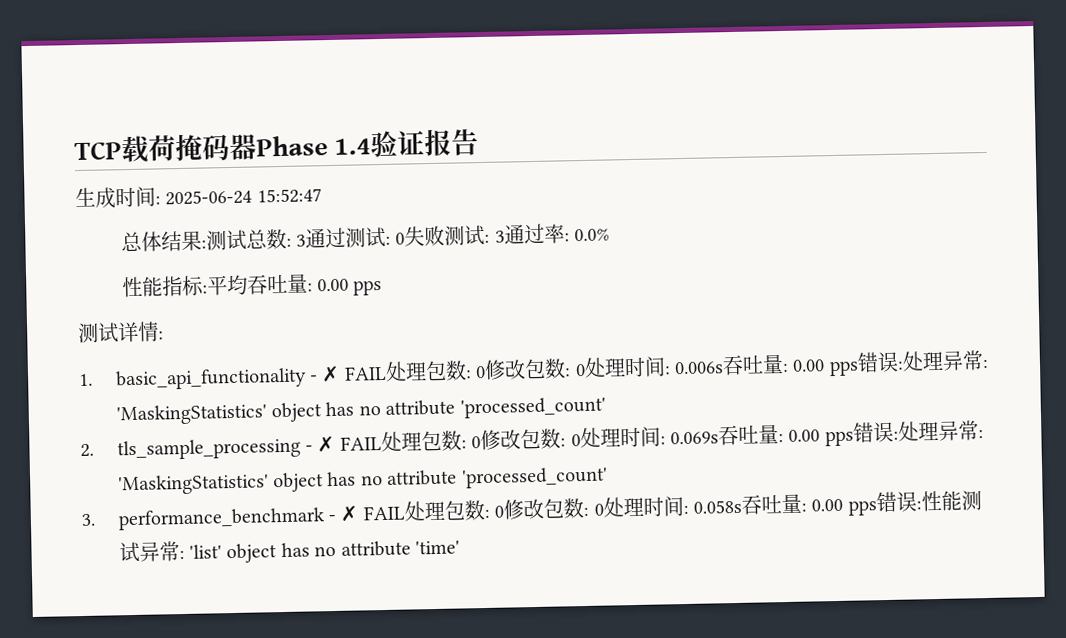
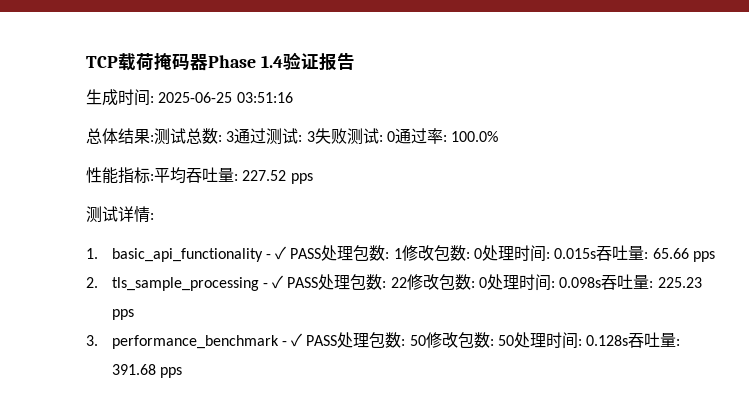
- 生成时间: 2025-06-24 15:52:47
+ 生成时间: 2025-06-25 03:51:16
- 总体结果:测试总数: 3通过测试: 0失败测试: 3通过率: 0.0%
+ 总体结果:测试总数: 3通过测试: 3失败测试: 0通过率: 100.0%
- 性能指标:平均吞吐量: 0.00 pps
+ 性能指标:平均吞吐量: 227.52 pps
- 1. basic_api_functionality - ✗ FAIL处理包数: 0修改包数: 0处理时间: 0.006s吞吐量: 0.00 pps错误:处理异常: 'MaskingStatistics' object has no attribute 'processed_count'
+ 1. basic_api_functionality - ✓ PASS处理包数: 1修改包数: 0处理时间: 0.015s吞吐量: 65.66 pps
- 2. tls_sample_processing - ✗ FAIL处理包数: 0修改包数: 0处理时间: 0.069s吞吐量: 0.00 pps错误:处理异常: 'MaskingStatistics' object has no attribute 'processed_count'
+ 2. tls_sample_processing - ✓ PASS处理包数: 22修改包数: 0处理时间: 0.098s吞吐量: 225.23 pps
- 3. performance_benchmark - ✗ FAIL处理包数: 0修改包数: 0处理时间: 0.058s吞吐量: 0.00 pps错误:性能测试异常: 'list' object has no attribute 'time'
+ 3. performance_benchmark - ✓ PASS处理包数: 50修改包数: 50处理时间: 0.128s吞吐量: 391.68 pps

